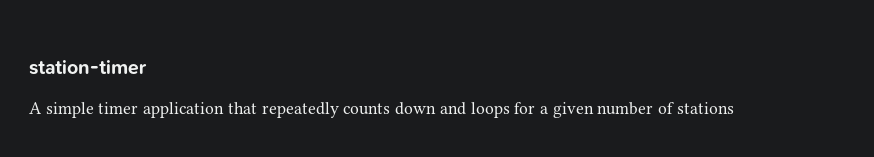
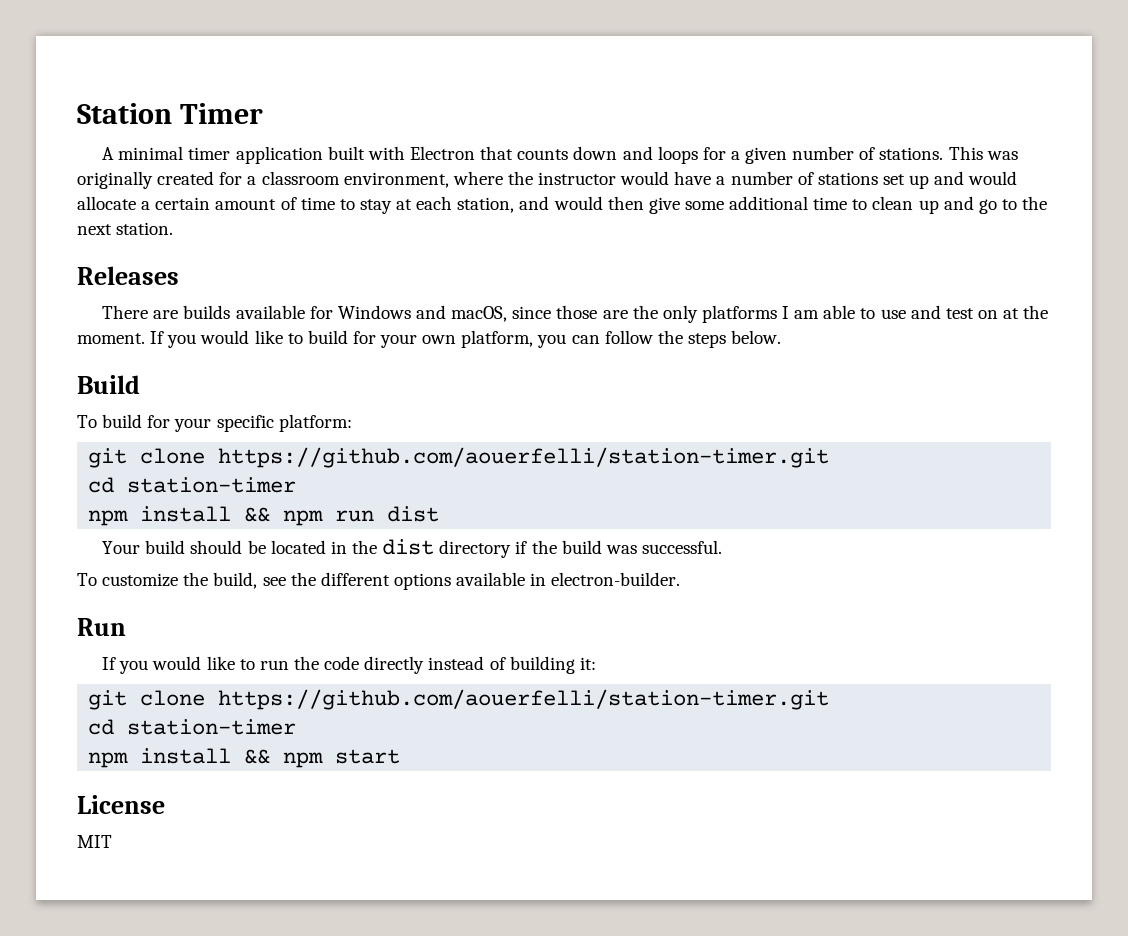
- station-timer
+ Station Timer
- A simple timer application that repeatedly counts down and loops for a given number of stations
+ A minimal timer application built with Electron that counts down and loops for a given number of stations. This was originally created for a classroom environment, where the instructor would have a number of stations set up and would allocate a certain amount of time to stay at each station, and would then give some additional time to clean up and go to the next station.
+ Releases
+ There are builds available for Windows and macOS, since those are the only platforms I am able to use and test on at the moment. If you would like to build for your own platform, you can follow the steps below.
+ Build
+ To build for your specific platform:
+ git clone https://github.com/aouerfelli/station-timer.git
+ cd station-timer
+ npm install && npm run dist
+ Your build should be located in the dist directory if the build was successful.
+ To customize the build, see the different options available in electron-builder.
+ Run
+ If you would like to run the code directly instead of building it:
+ git clone https://github.com/aouerfelli/station-timer.git
+ cd station-timer
+ npm install && npm start
+ License
+ MIT

